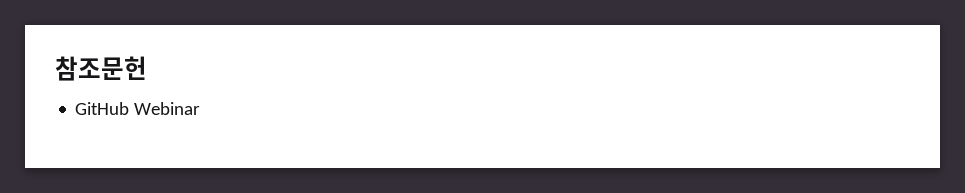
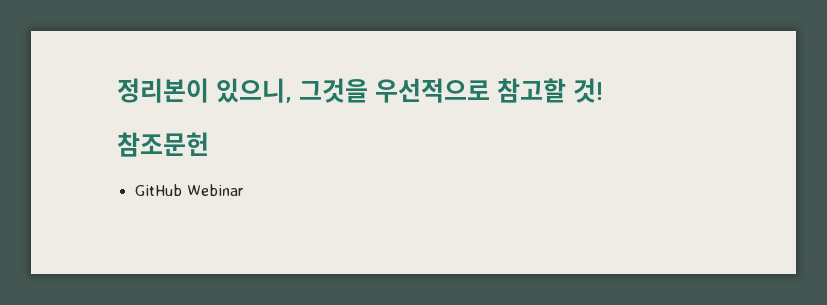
+ 정리본이 있으니, 그것을 우선적으로 참고할 것!

